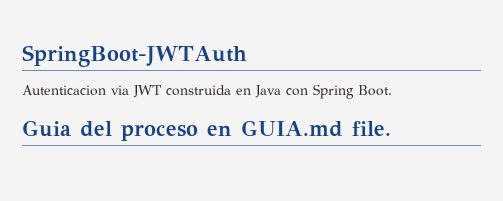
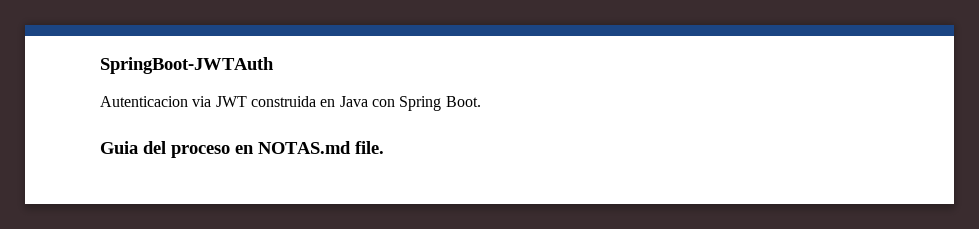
- Guia del proceso en GUIA.md file.
+ Guia del proceso en NOTAS.md file.

